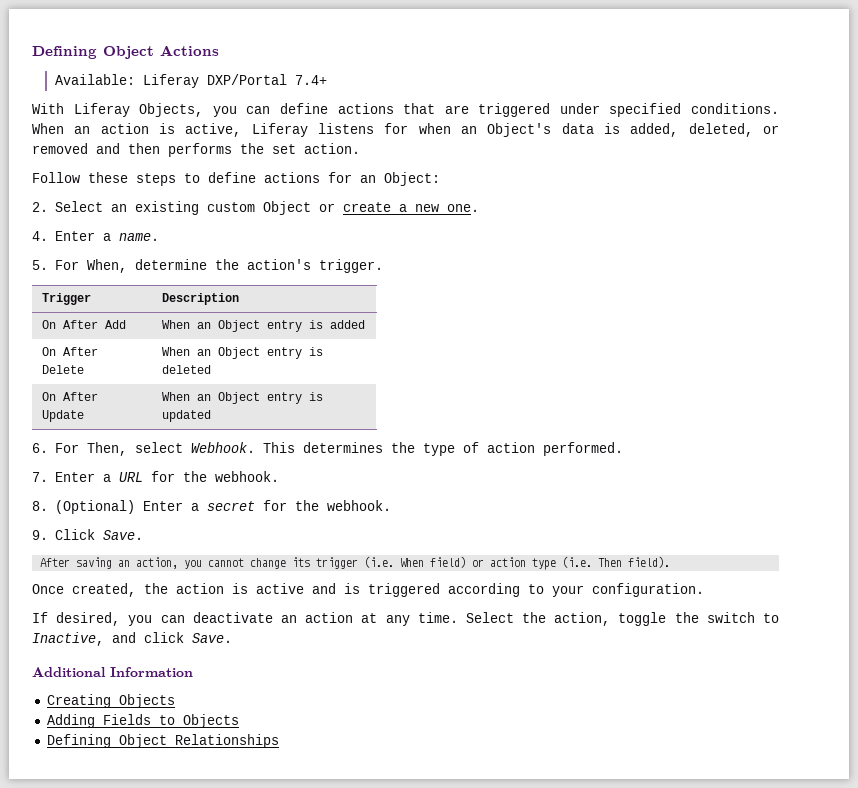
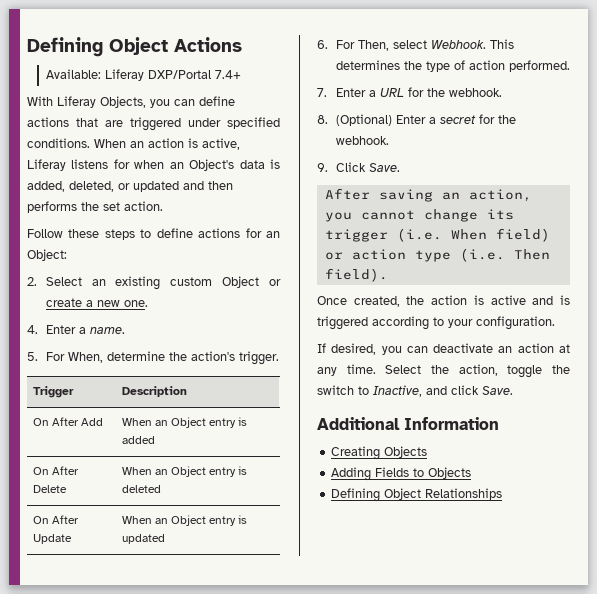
- When an action is active, Liferay listens for when an Object's data is added, deleted, or removed and then performs the set action.
+ When an action is active, Liferay listens for when an Object's data is added, deleted, or updated and then performs the set action.

